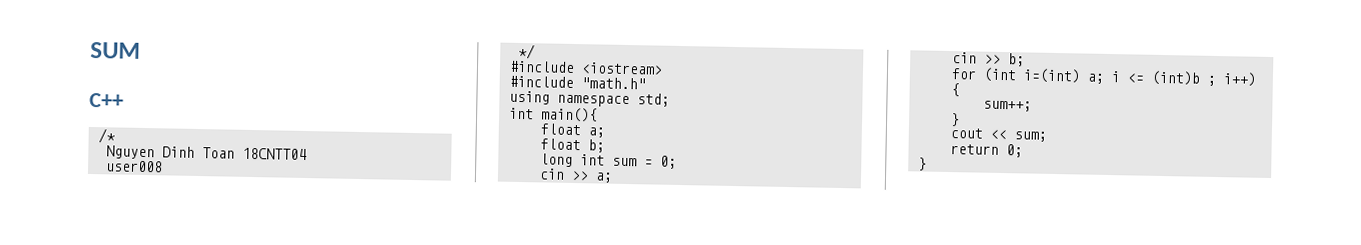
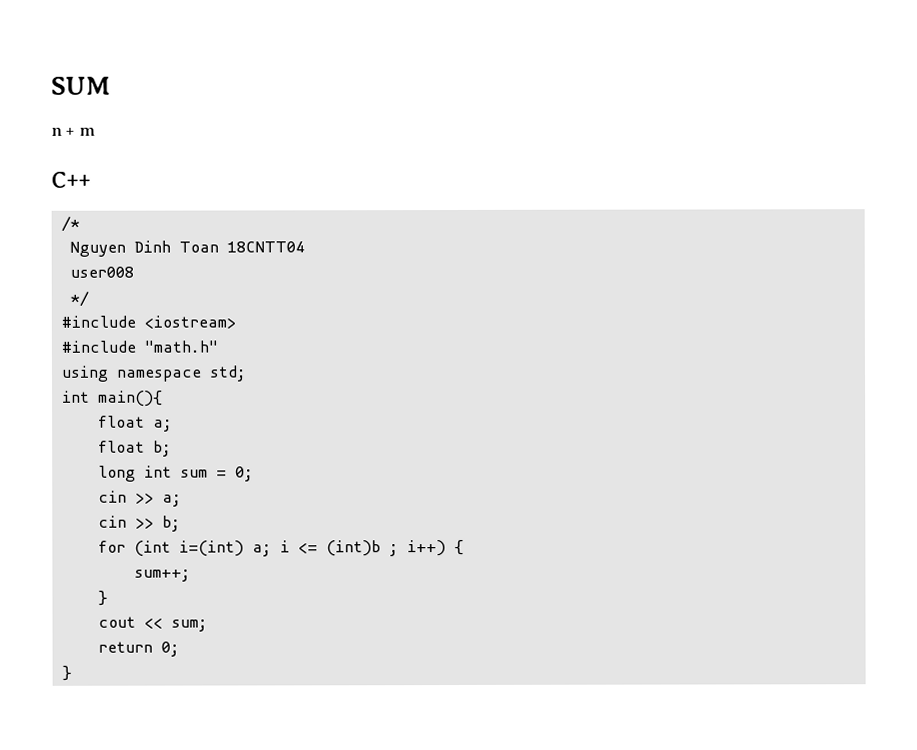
+ n + m

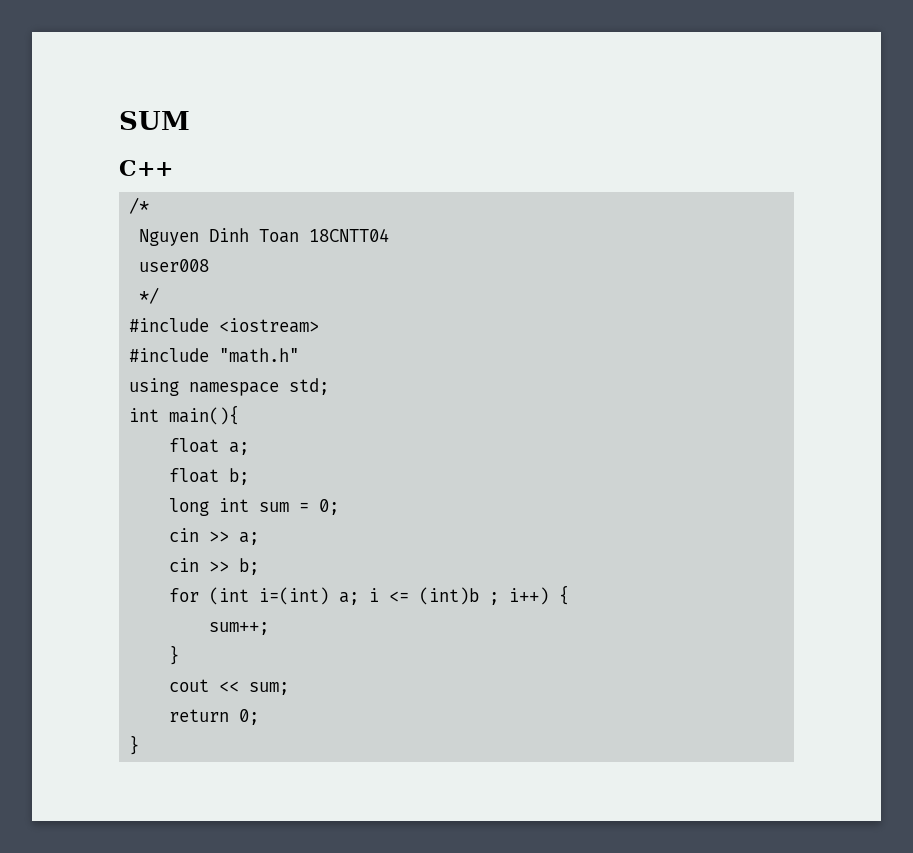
- n + m

